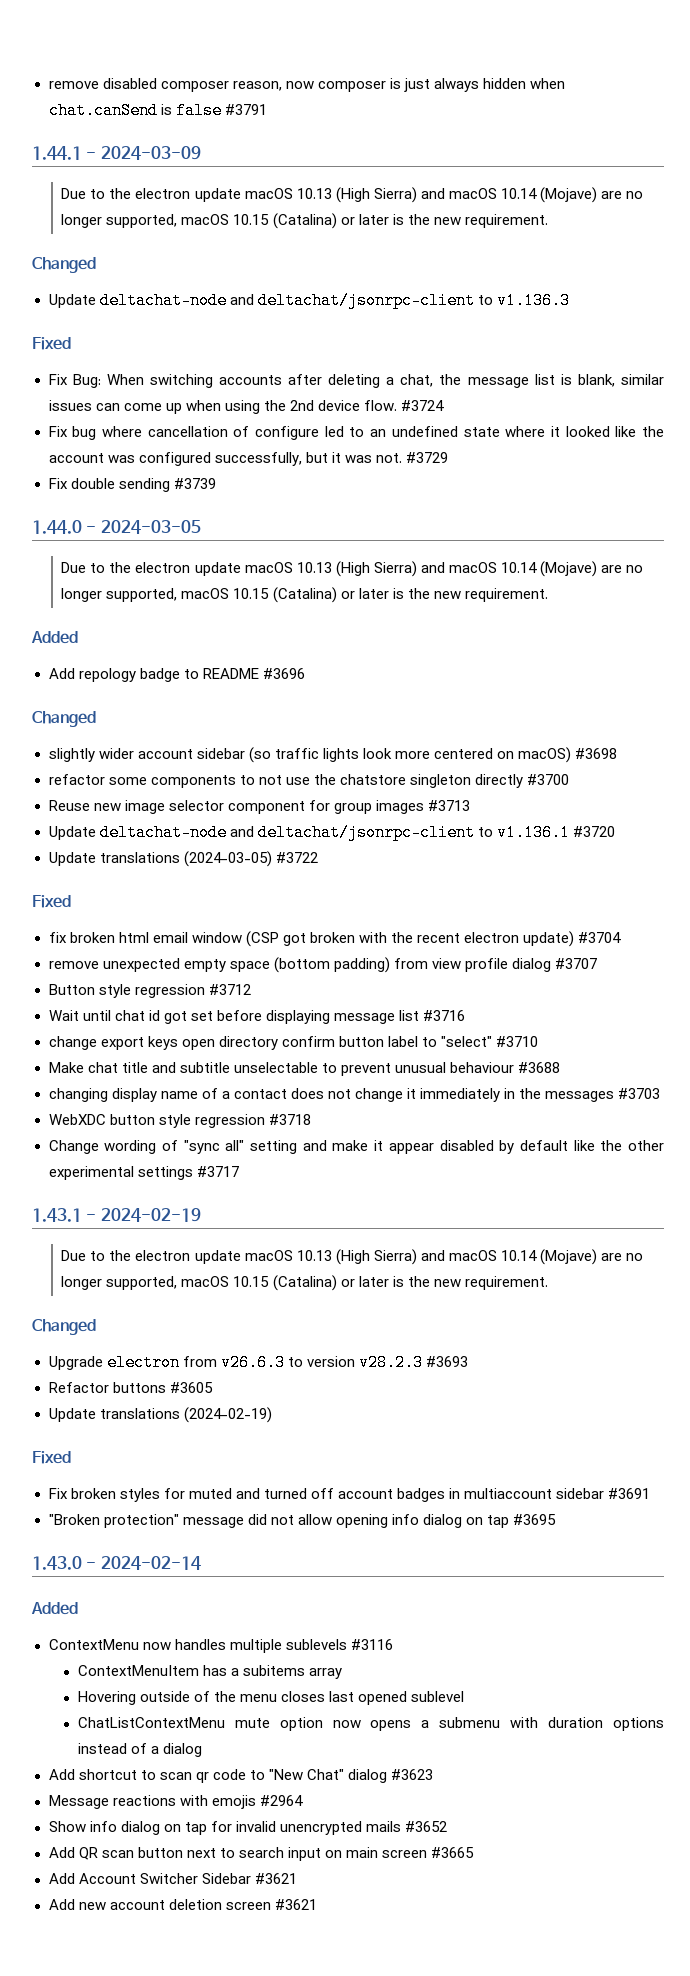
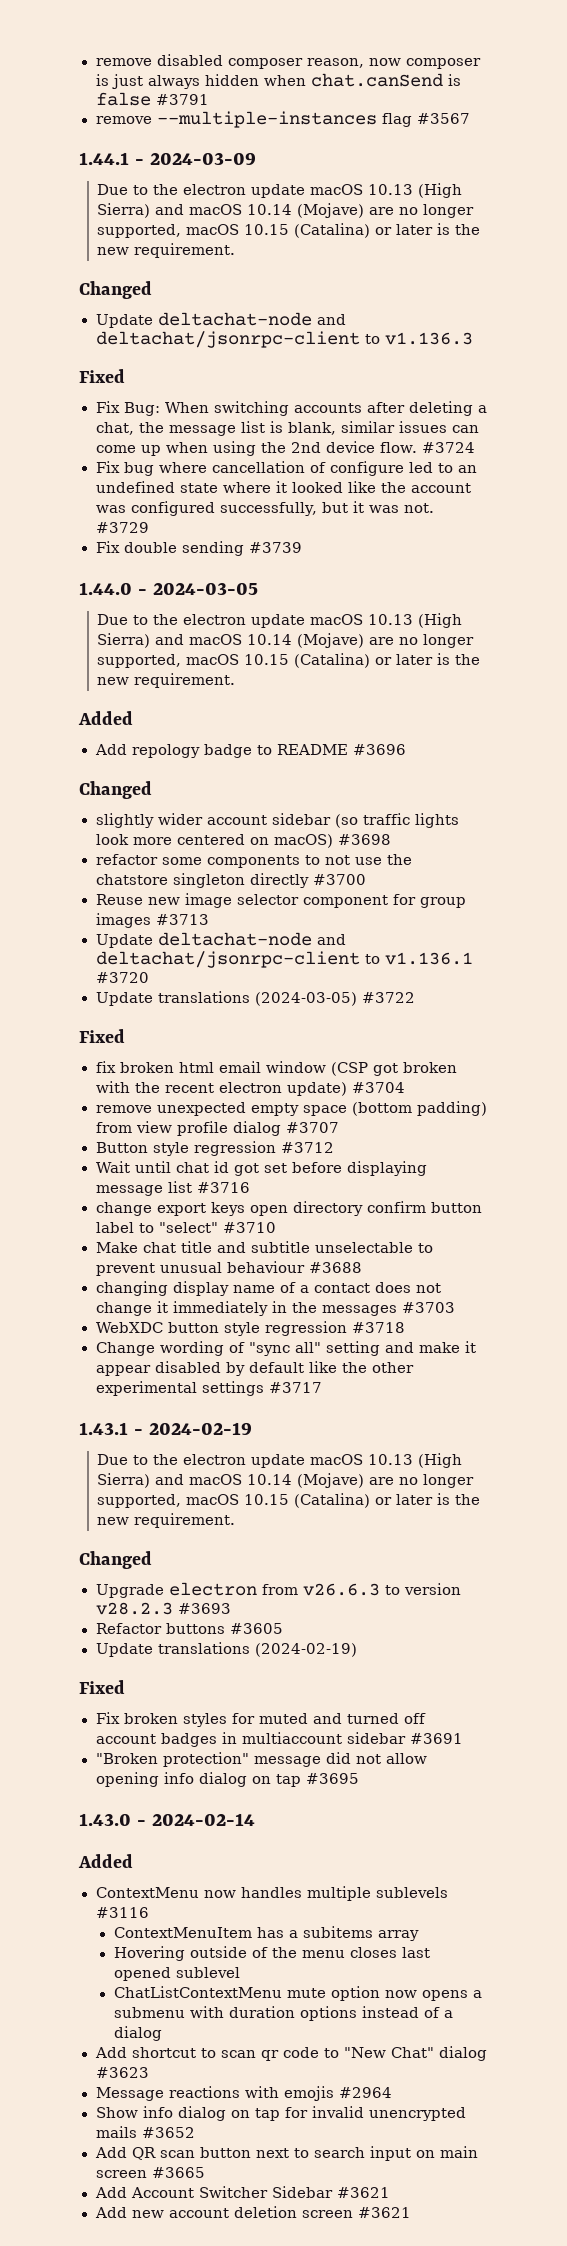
+ remove --multiple-instances flag #3567

